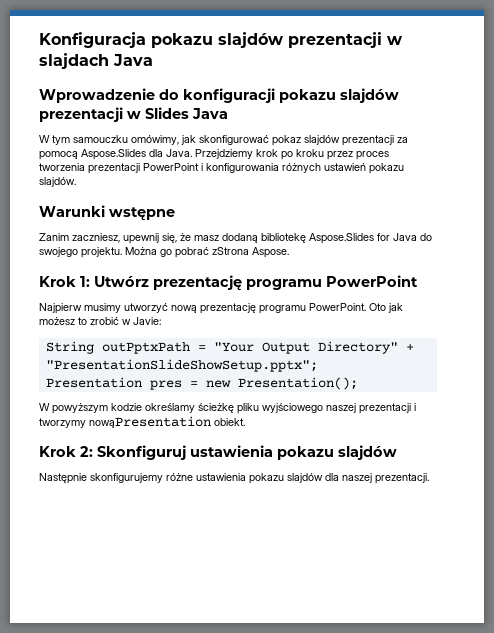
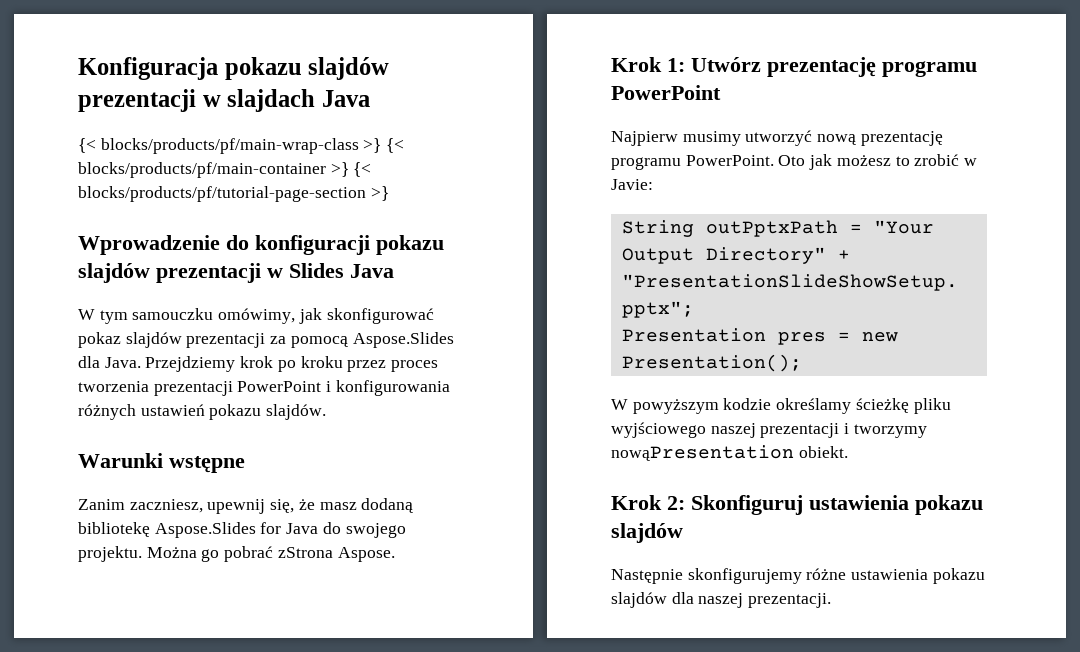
+ {< blocks/products/pf/main-wrap-class >} {< blocks/products/pf/main-container >} {< blocks/products/pf/tutorial-page-section >}

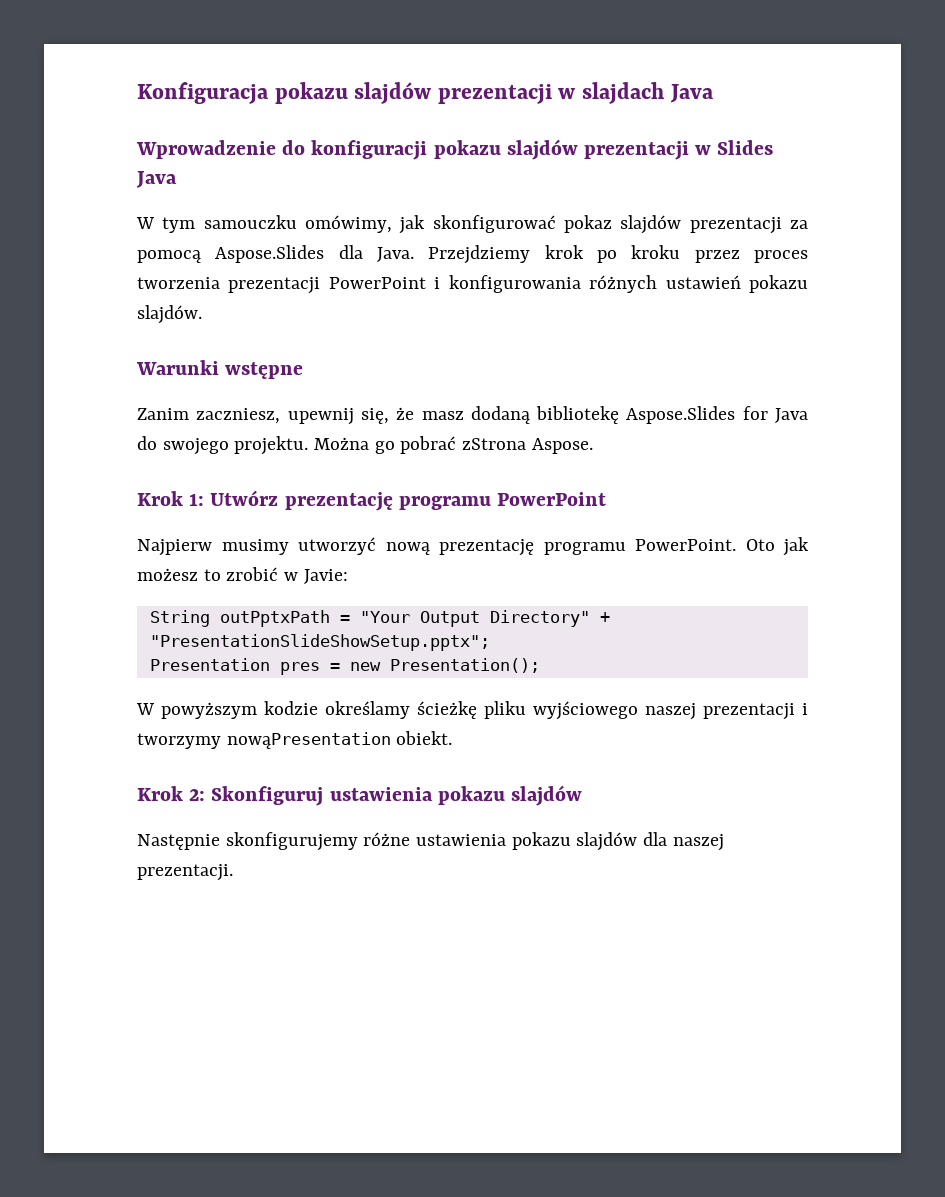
- {< blocks/products/pf/main-wrap-class >} {< blocks/products/pf/main-container >} {< blocks/products/pf/tutorial-page-section >}

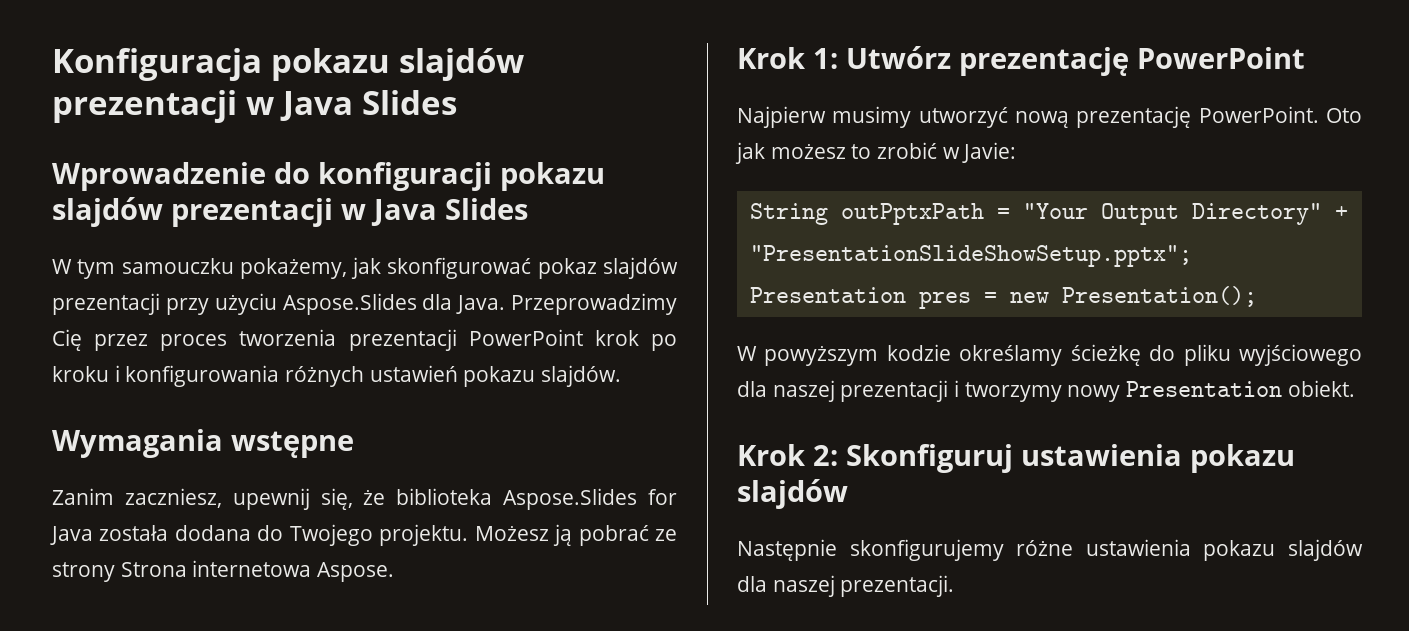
- Konfiguracja pokazu slajdów prezentacji w slajdach Java
+ Konfiguracja pokazu slajdów prezentacji w Java Slides
- Wprowadzenie do konfiguracji pokazu slajdów prezentacji w Slides Java
+ Wprowadzenie do konfiguracji pokazu slajdów prezentacji w Java Slides
- W tym samouczku omówimy, jak skonfigurować pokaz slajdów prezentacji za pomocą Aspose.Slides dla Java.
+ W tym samouczku pokażemy, jak skonfigurować pokaz slajdów prezentacji przy użyciu Aspose.Slides dla Java.
- Przejdziemy krok po kroku przez proces tworzenia prezentacji PowerPoint i konfigurowania różnych ustawień pokazu slajdów.
+ Przeprowadzimy Cię przez proces tworzenia prezentacji PowerPoint krok po kroku i konfigurowania różnych ustawień pokazu slajdów.
- Warunki wstępne
+ Wymagania wstępne
- Zanim zaczniesz, upewnij się, że masz dodaną bibliotekę Aspose.Slides for Java do swojego projektu. Można go pobrać zStrona Aspose.
+ Zanim zaczniesz, upewnij się, że biblioteka Aspose.Slides for Java została dodana do Twojego projektu. Możesz ją pobrać ze strony Strona internetowa Aspose.
- Krok 1: Utwórz prezentację programu PowerPoint
+ Krok 1: Utwórz prezentację PowerPoint
- Najpierw musimy utworzyć nową prezentację programu PowerPoint.
+ Najpierw musimy utworzyć nową prezentację PowerPoint.
- W powyższym kodzie określamy ścieżkę pliku wyjściowego naszej prezentacji i tworzymy nowąPresentation obiekt.
+ W powyższym kodzie określamy ścieżkę do pliku wyjściowego dla naszej prezentacji i tworzymy nowy Presentation obiekt.

